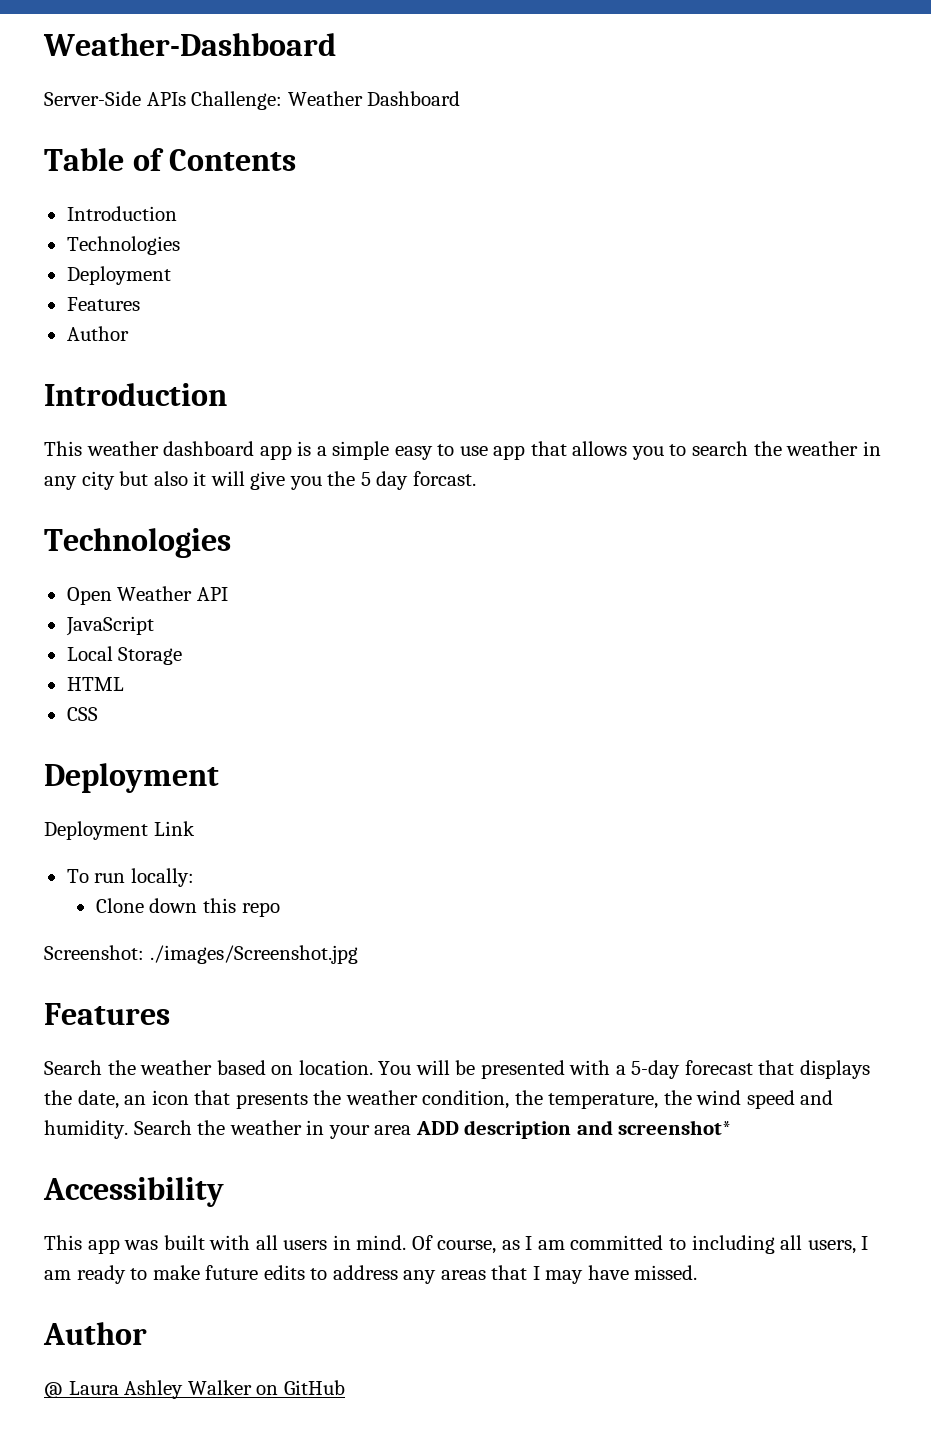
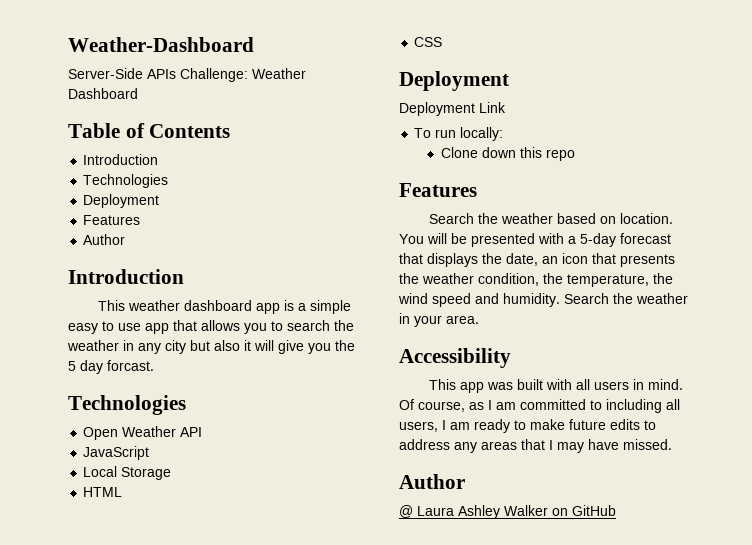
- Screenshot: ./images/Screenshot.jpg
- Search the weather in your area ADD description and screenshot*
+ Search the weather in your area.

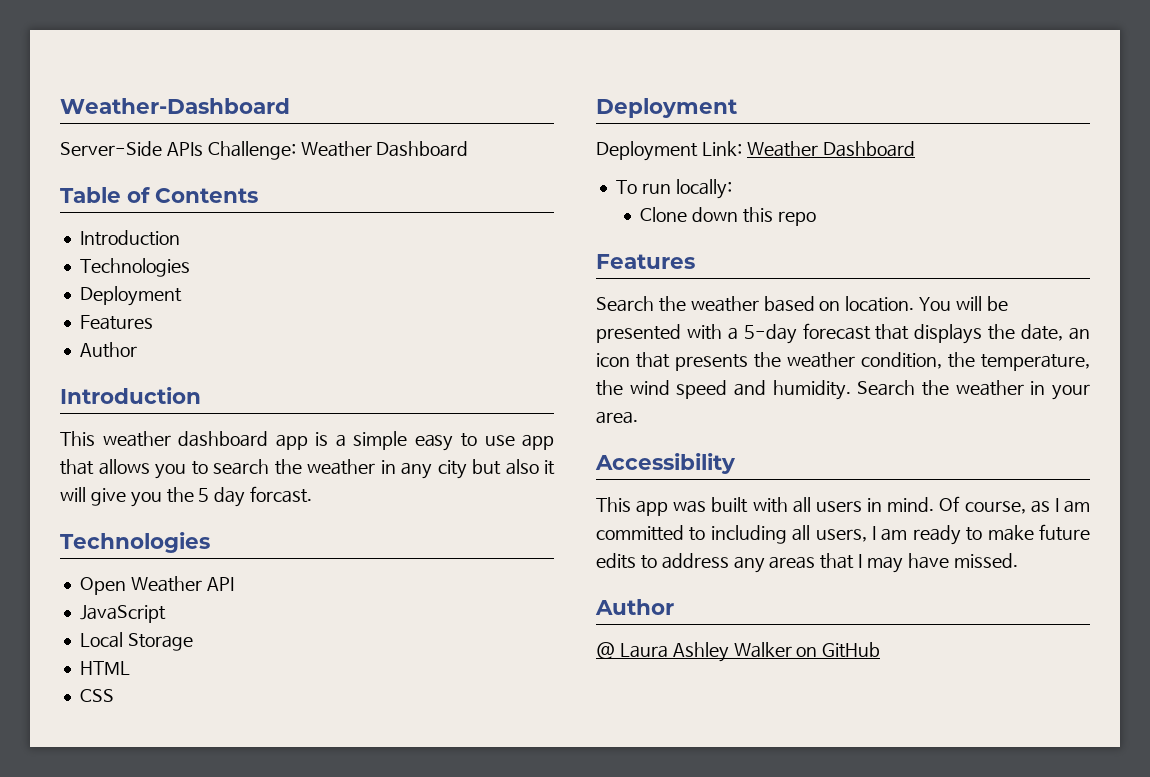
- Deployment Link
+ Deployment Link: Weather Dashboard

